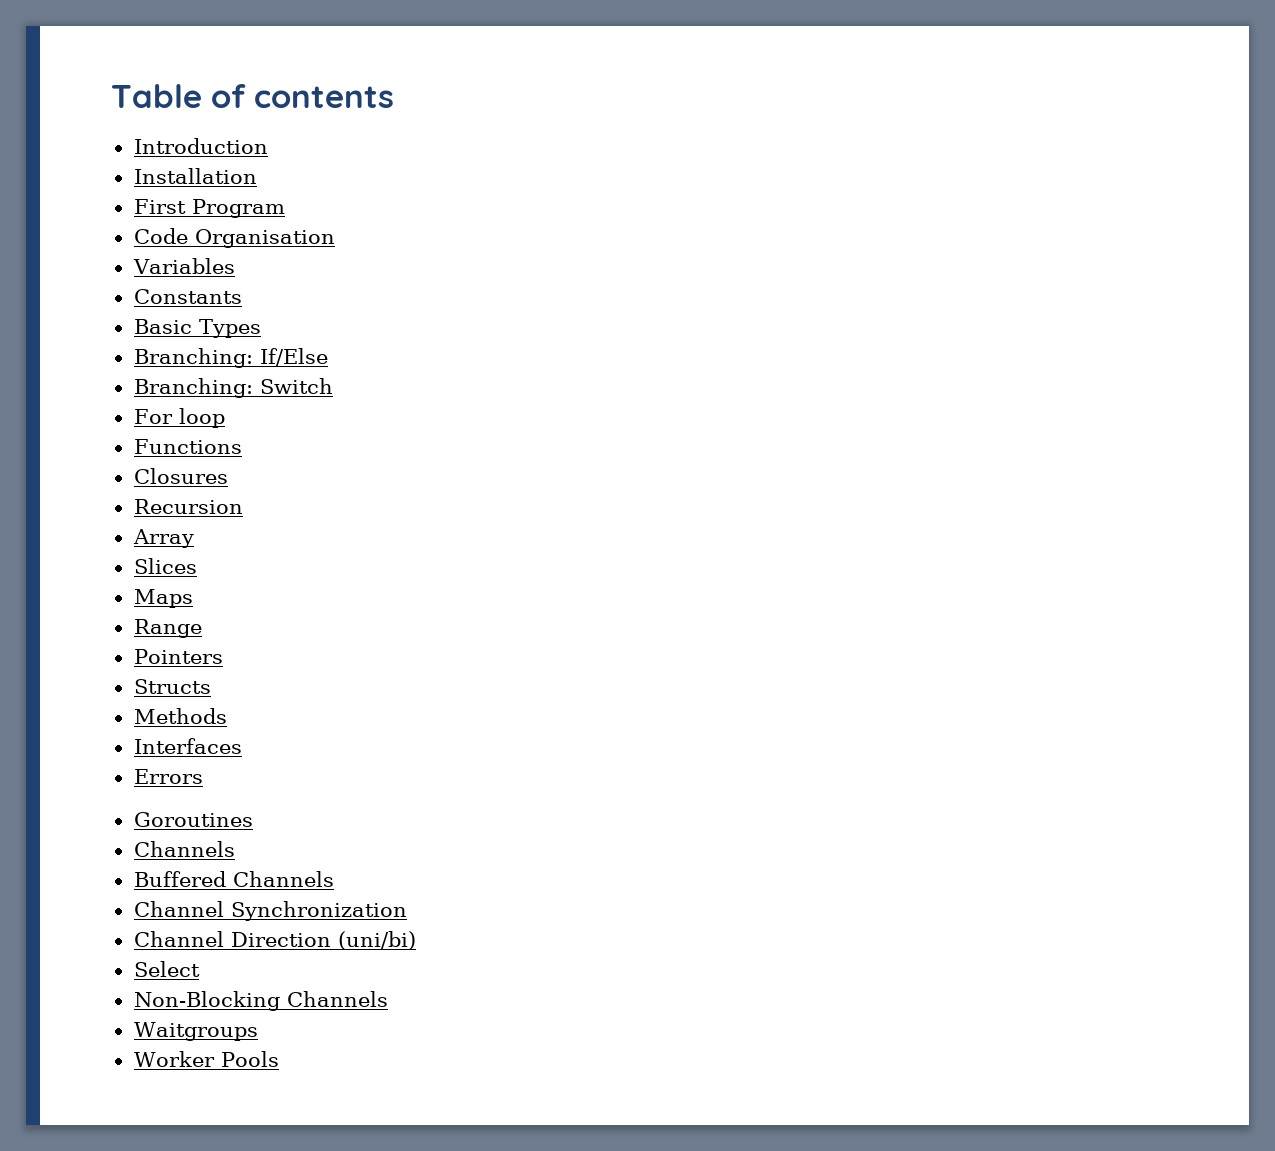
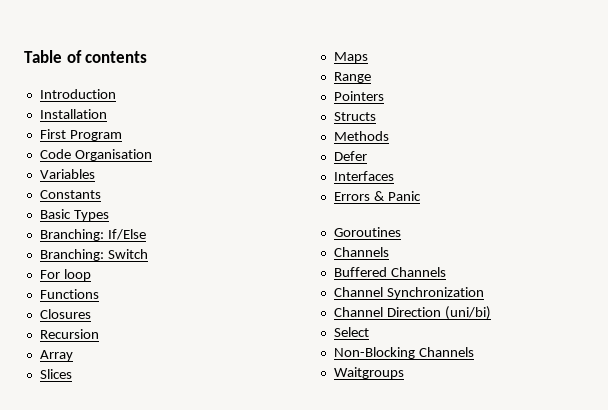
+ Defer
- Errors
+ Errors & Panic
- Worker Pools

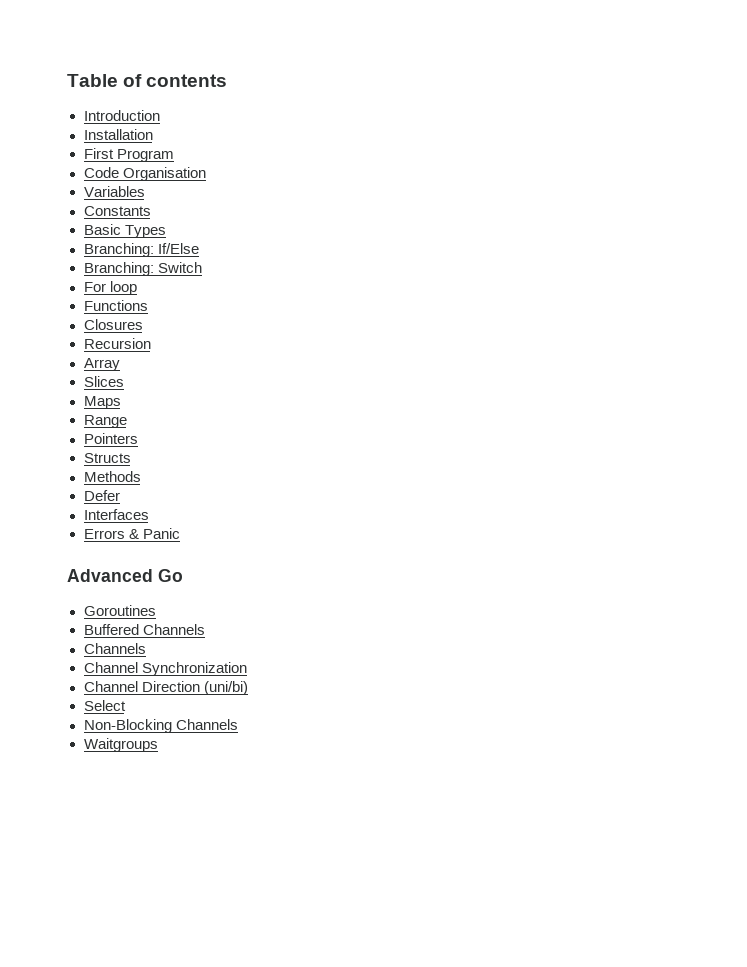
+ Advanced Go
  Goroutines
+ Buffered Channels
  Channels
- Buffered Channels

